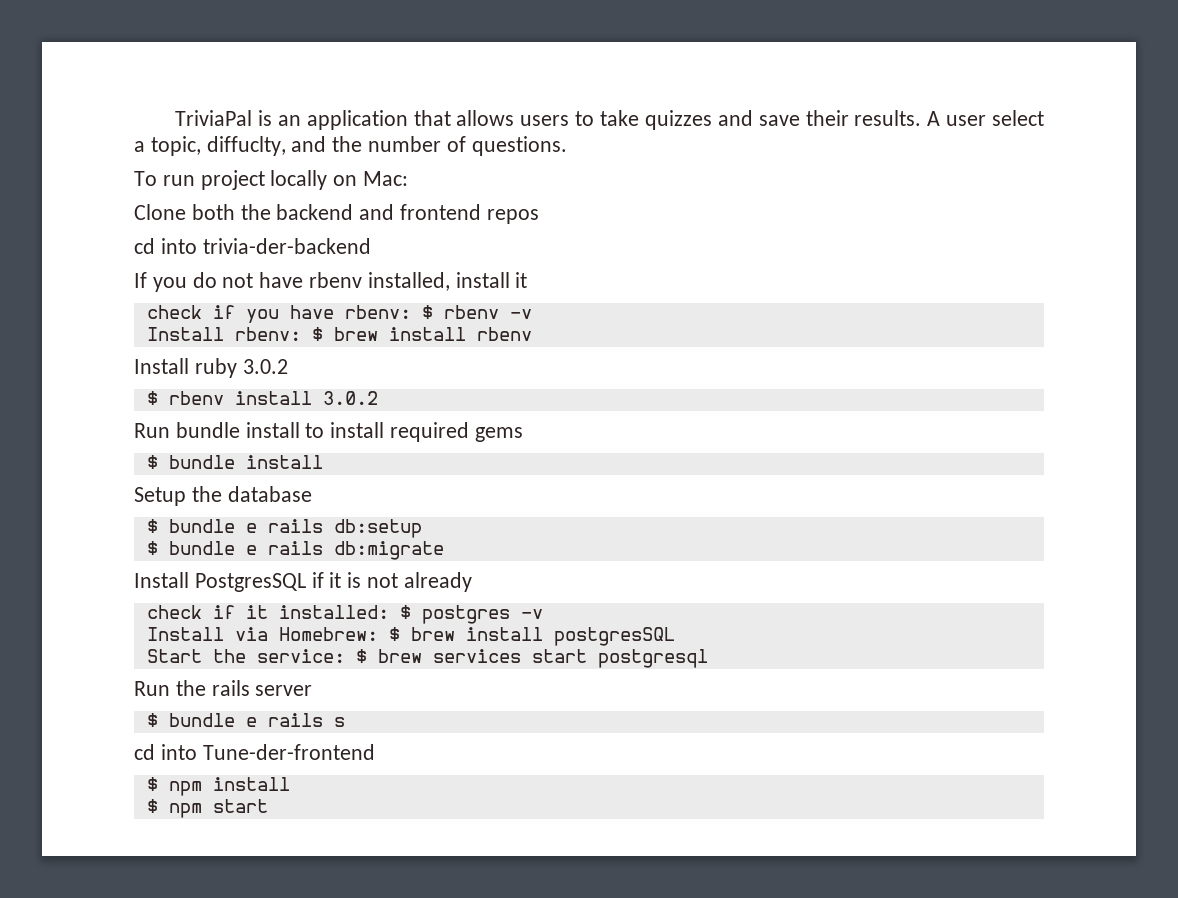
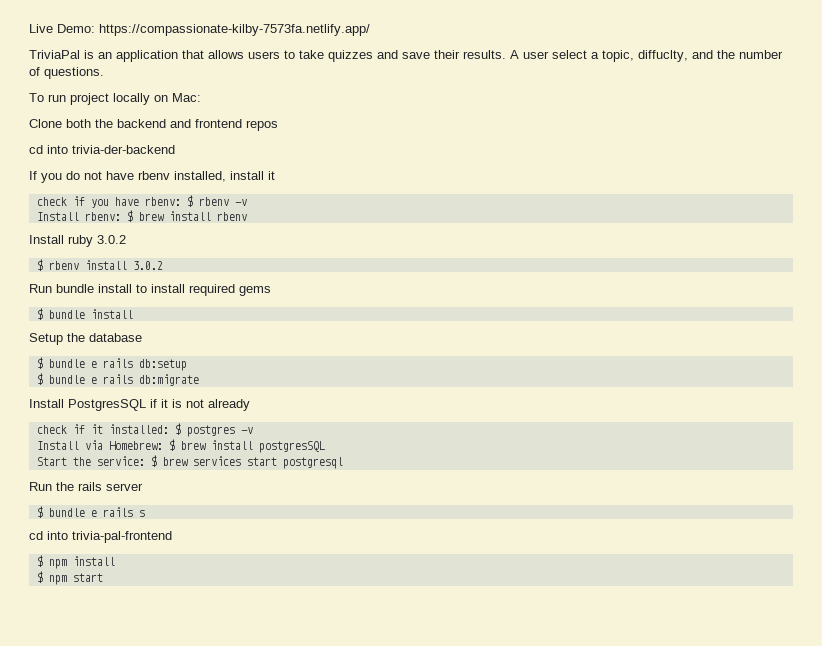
+ Live Demo: https://compassionate-kilby-7573fa.netlify.app/
- cd into Tune-der-frontend
+ cd into trivia-pal-frontend

